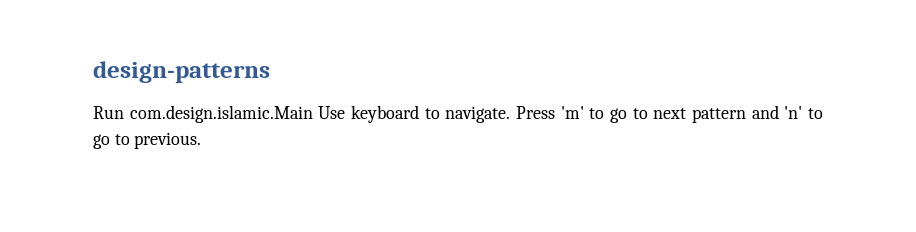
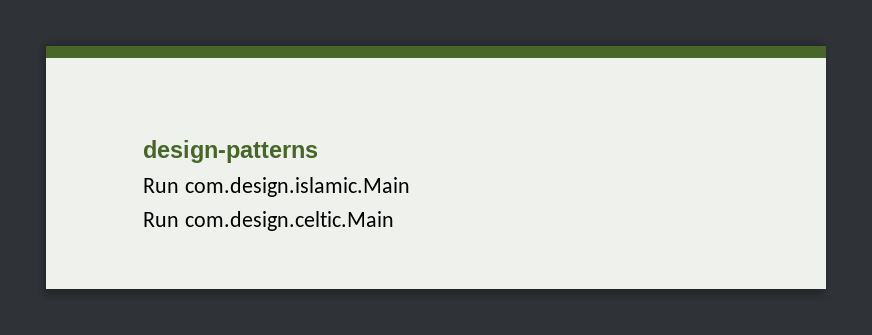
- Run com.design.islamic.Main Use keyboard to navigate. Press 'm' to go to next pattern and 'n' to go to previous.
+ Run com.design.islamic.Main
+ Run com.design.celtic.Main

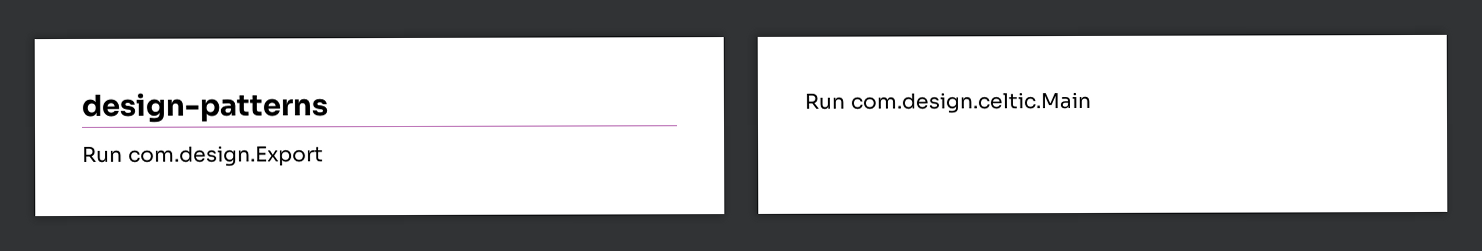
- Run com.design.islamic.Main
+ Run com.design.Export

